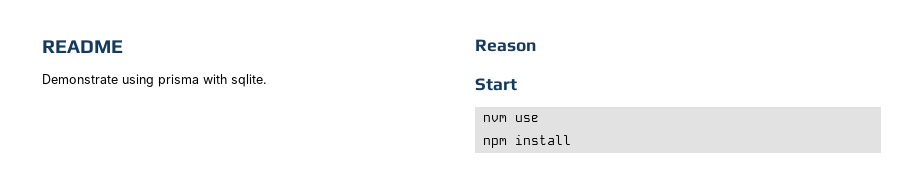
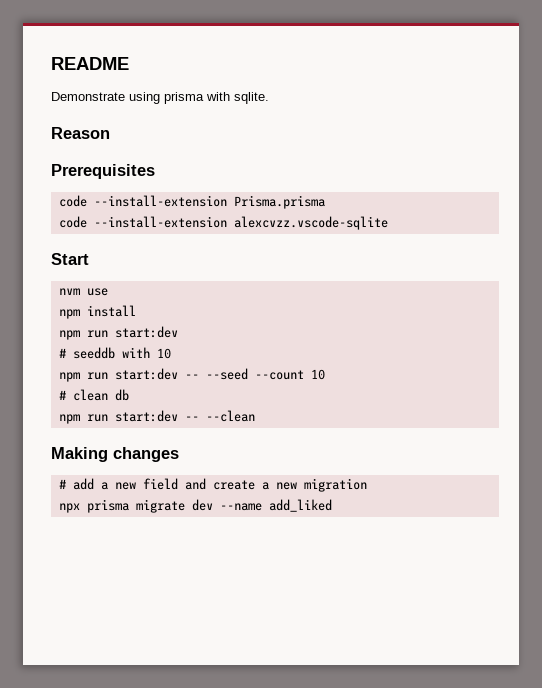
+ Prerequisites
+ code --install-extension Prisma.prisma
+ code --install-extension alexcvzz.vscode-sqlite
  npm install
+ npm run start:dev
+ # seeddb with 10
+ npm run start:dev -- --seed --count 10
+ # clean db
+ npm run start:dev -- --clean
+ Making changes
+ # add a new field and create a new migration
+ npx prisma migrate dev --name add_liked

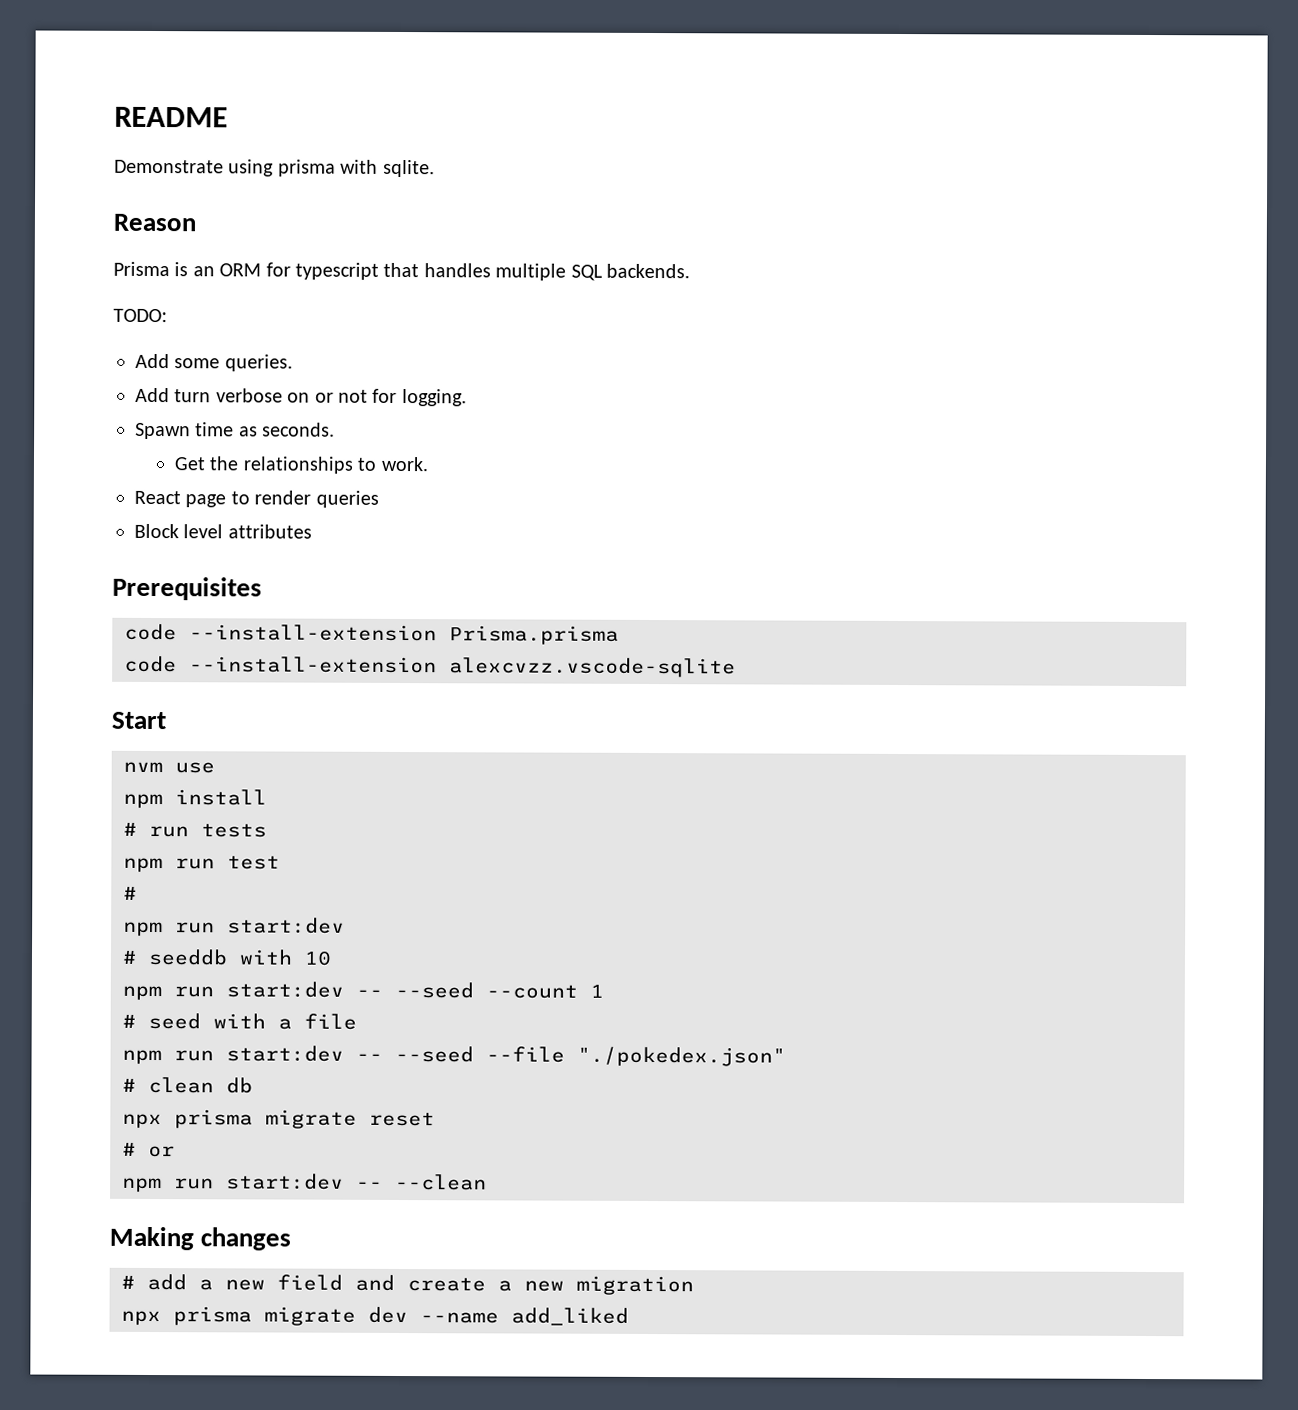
+ Prisma is an ORM for typescript that handles multiple SQL backends.
+ TODO:
+ Add some queries.
+ Add turn verbose on or not for logging.
+ Spawn time as seconds.
+ Get the relationships to work.
+ React page to render queries
+ Block level attributes
+ # run tests
+ npm run test
+ #
- npm run start:dev -- --seed --count 10
+ npm run start:dev -- --seed --count 1
+ # seed with a file
+ npm run start:dev -- --seed --file "./pokedex.json"
  # clean db
+ npx prisma migrate reset
+ # or

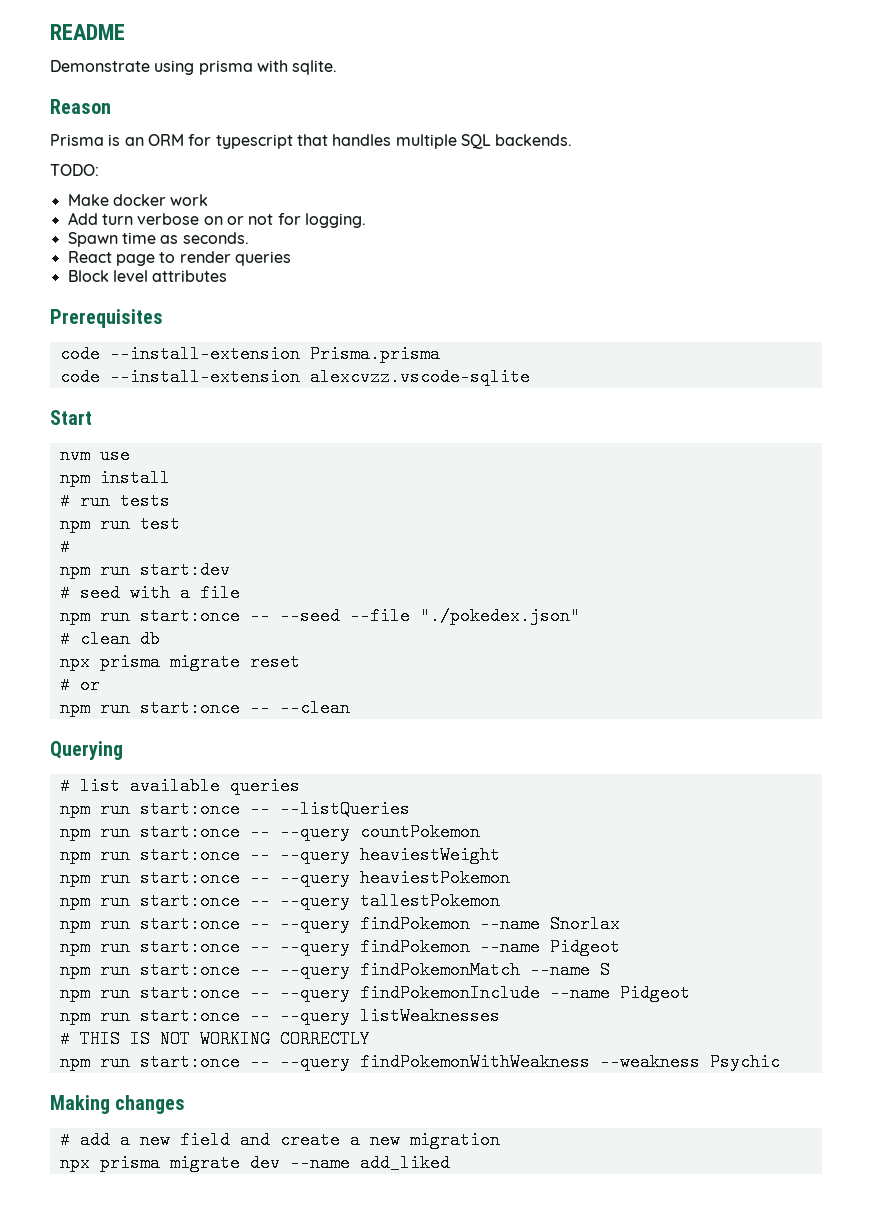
- Add some queries.
+ Make docker work
- Get the relationships to work.
- # seeddb with 10
- npm run start:dev -- --seed --count 1
- npm run start:dev -- --seed --file "./pokedex.json"
+ npm run start:once -- --seed --file "./pokedex.json"
- npm run start:dev -- --clean
+ npm run start:once -- --clean
+ Querying
+ # list available queries
+ npm run start:once -- --listQueries
+ npm run start:once -- --query countPokemon
+ npm run start:once -- --query heaviestWeight
+ npm run start:once -- --query heaviestPokemon
+ npm run start:once -- --query tallestPokemon
+ npm run start:once -- --query findPokemon --name Snorlax
+ npm run start:once -- --query findPokemon --name Pidgeot
+ npm run start:once -- --query findPokemonMatch --name S
+ npm run start:once -- --query findPokemonInclude --name Pidgeot
+ npm run start:once -- --query listWeaknesses
+ # THIS IS NOT WORKING CORRECTLY
+ npm run start:once -- --query findPokemonWithWeakness --weakness Psychic

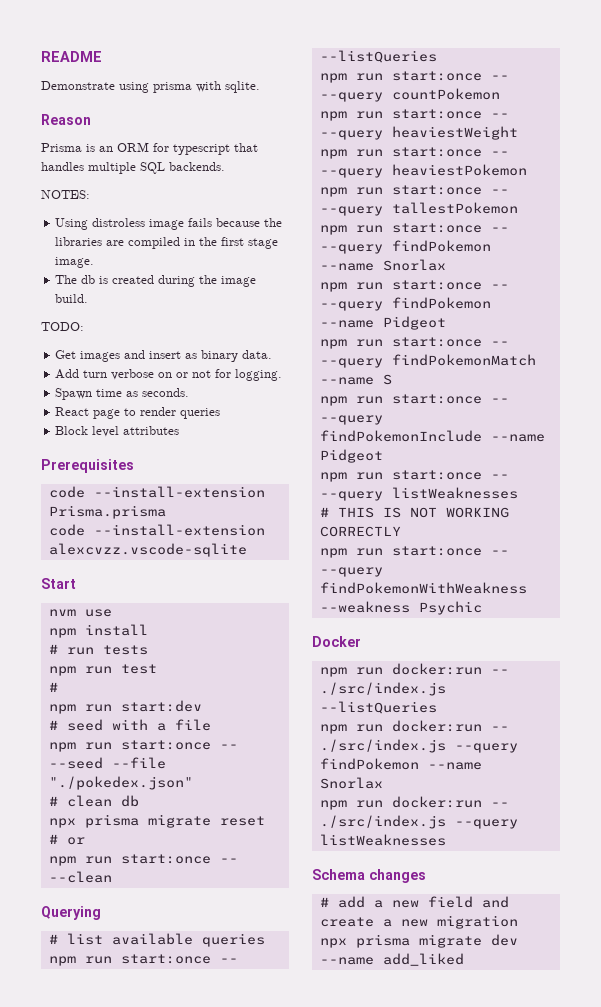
+ NOTES:
+ Using distroless image fails because the libraries are compiled in the first stage image.
+ The db is created during the image build.
  TODO:
- Make docker work
+ Get images and insert as binary data.
- Making changes
+ Docker
+ npm run docker:run -- ./src/index.js --listQueries
+ npm run docker:run -- ./src/index.js --query findPokemon --name Snorlax
+ npm run docker:run -- ./src/index.js --query listWeaknesses
+ Schema changes

